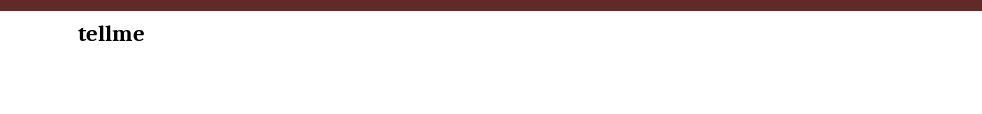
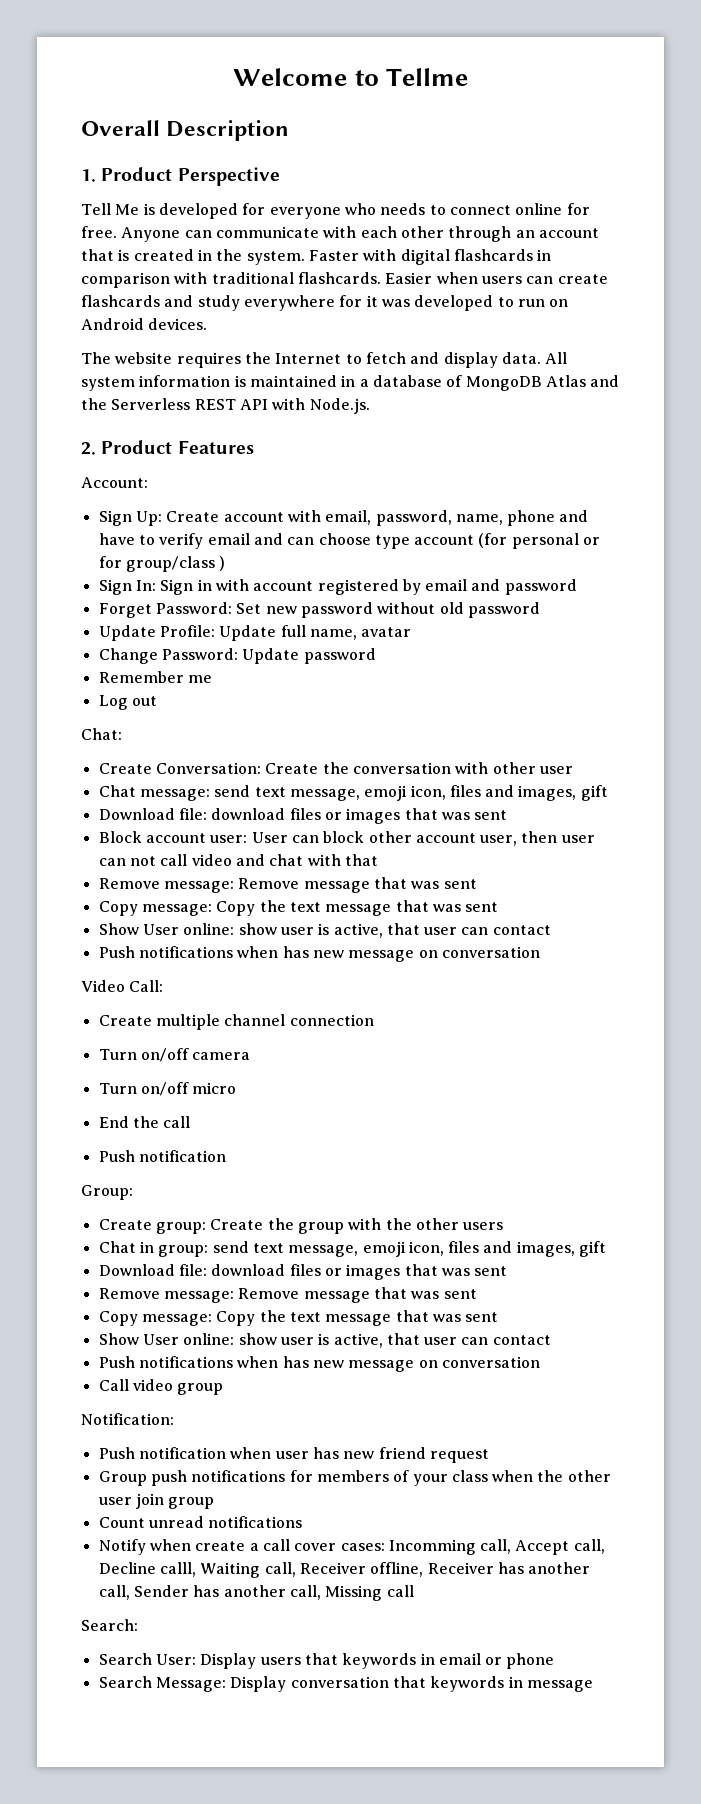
- tellme
+ Welcome to Tellme
+ Overall Description
+ 1. Product Perspective
+ Tell Me is developed for everyone who needs to connect online for free. Anyone can communicate with each other through an account that is created in the system. Faster with digital flashcards in comparison with traditional flashcards. Easier when users can create flashcards and study everywhere for it was developed to run on Android devices.
+ The website requires the Internet to fetch and display data. All system information is maintained in a database of MongoDB Atlas and the Serverless REST API with Node.js.
+ 2. Product Features
+ Account:
+ Sign Up: Create account with email, password, name, phone and have to verify email and can choose type account (for personal or for group/class )
+ Sign In: Sign in with account registered by email and password
+ Forget Password: Set new password without old password
+ Update Profile: Update full name, avatar
+ Change Password: Update password
+ Remember me
+ Log out
+ Chat:
+ Create Conversation: Create the conversation with other user
+ Chat message: send text message, emoji icon, files and images, gift
+ Download file: download files or images that was sent
+ Block account user: User can block other account user, then user can not call video and chat with that
+ Remove message: Remove message that was sent
+ Copy message: Copy the text message that was sent
+ Show User online: show user is active, that user can contact
+ Push notifications when has new message on conversation
+ Video Call:
+ Create multiple channel connection
+ Turn on/off camera
+ Turn on/off micro
+ End the call
+ Push notification
+ Group:
+ Create group: Create the group with the other users
+ Chat in group: send text message, emoji icon, files and images, gift
+ Download file: download files or images that was sent
+ Remove message: Remove message that was sent
+ Copy message: Copy the text message that was sent
+ Show User online: show user is active, that user can contact
+ Push notifications when has new message on conversation
+ Call video group
+ Notification:
+ Push notification when user has new friend request
+ Group push notifications for members of your class when the other user join group
+ Count unread notifications
+ Notify when create a call cover cases: Incomming call, Accept call, Decline calll, Waiting call, Receiver offline, Receiver has another call, Sender has another call, Missing call
+ Search:
+ Search User: Display users that keywords in email or phone
+ Search Message: Display conversation that keywords in message

